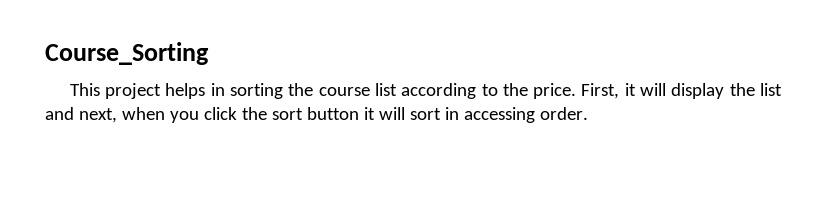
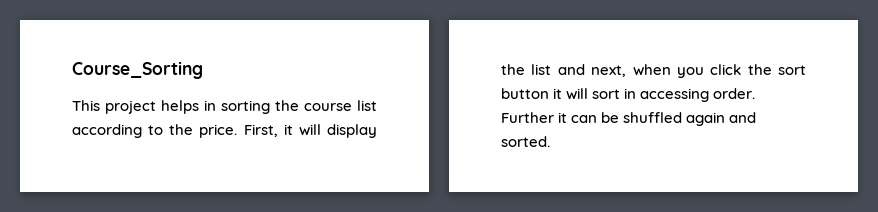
+ Further it can be shuffled again and sorted.

